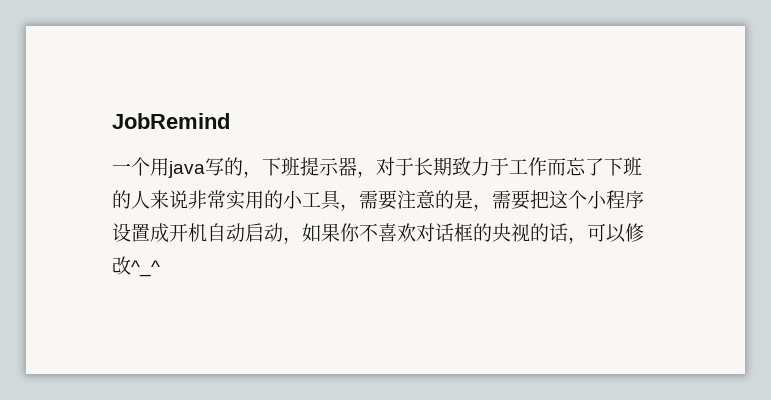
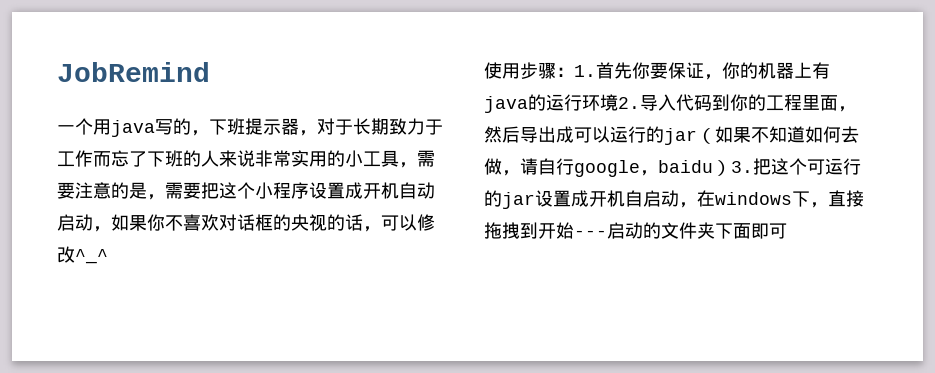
+ 使用步骤：1.首先你要保证，你的机器上有java的运行环境2.导入代码到你的工程里面，然后导出成可以运行的jar（如果不知道如何去做，请自行google，baidu）3.把这个可运行的jar设置成开机自启动，在windows下，直接拖拽到开始---启动的文件夹下面即可

